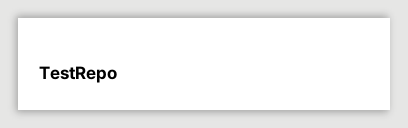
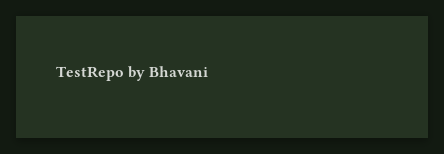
- TestRepo
+ TestRepo by Bhavani

